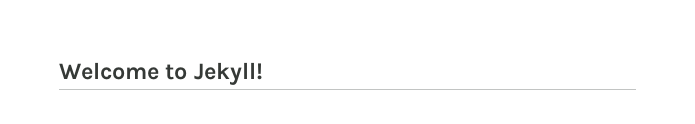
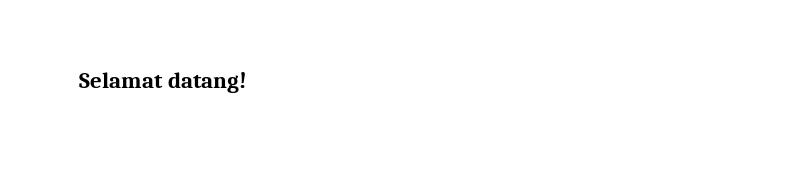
- Welcome to Jekyll!
+ Selamat datang!

